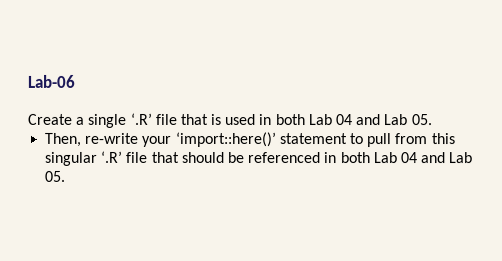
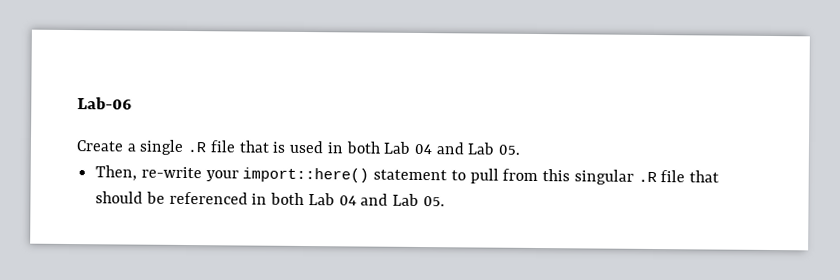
- Create a single ‘.R’ file that is used in both Lab 04 and Lab 05.
+ Create a single .R file that is used in both Lab 04 and Lab 05.
- Then, re-write your ‘import::here()’ statement to pull from this singular ‘.R’ file that should be referenced in both Lab 04 and Lab 05.
+ Then, re-write your import::here() statement to pull from this singular .R file that should be referenced in both Lab 04 and Lab 05.

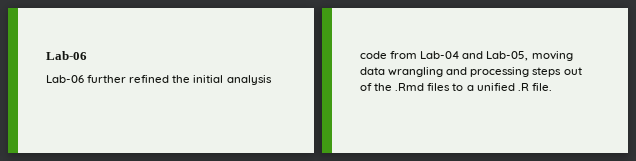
- Create a single .R file that is used in both Lab 04 and Lab 05.
- Then, re-write your import::here() statement to pull from this singular .R file that should be referenced in both Lab 04 and Lab 05.
+ Lab-06 further refined the initial analysis code from Lab-04 and Lab-05, moving data wrangling and processing steps out of the .Rmd files to a unified .R file.

